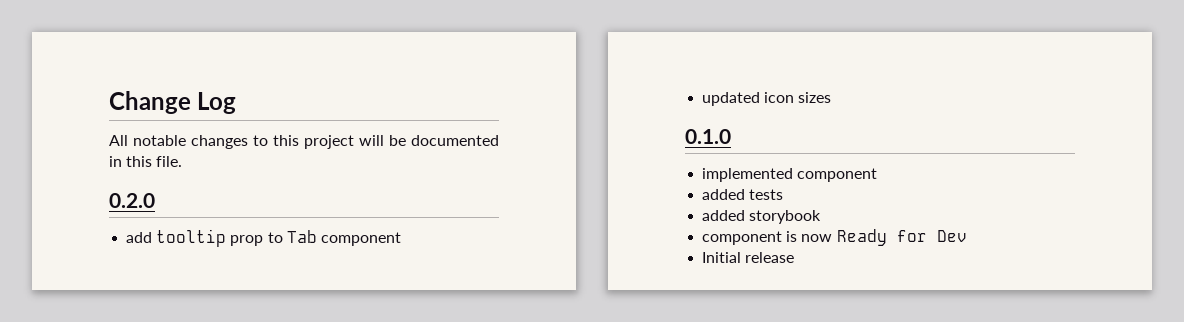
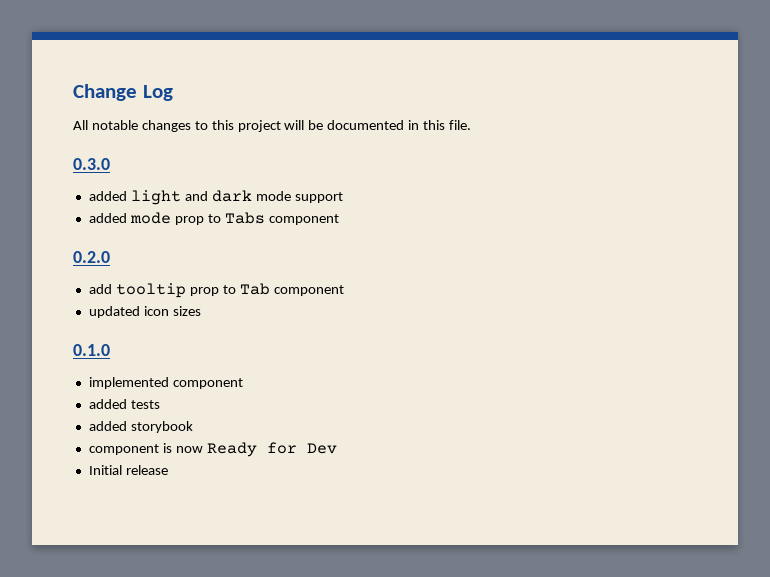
+ 0.3.0
+ added light and dark mode support
+ added mode prop to Tabs component

